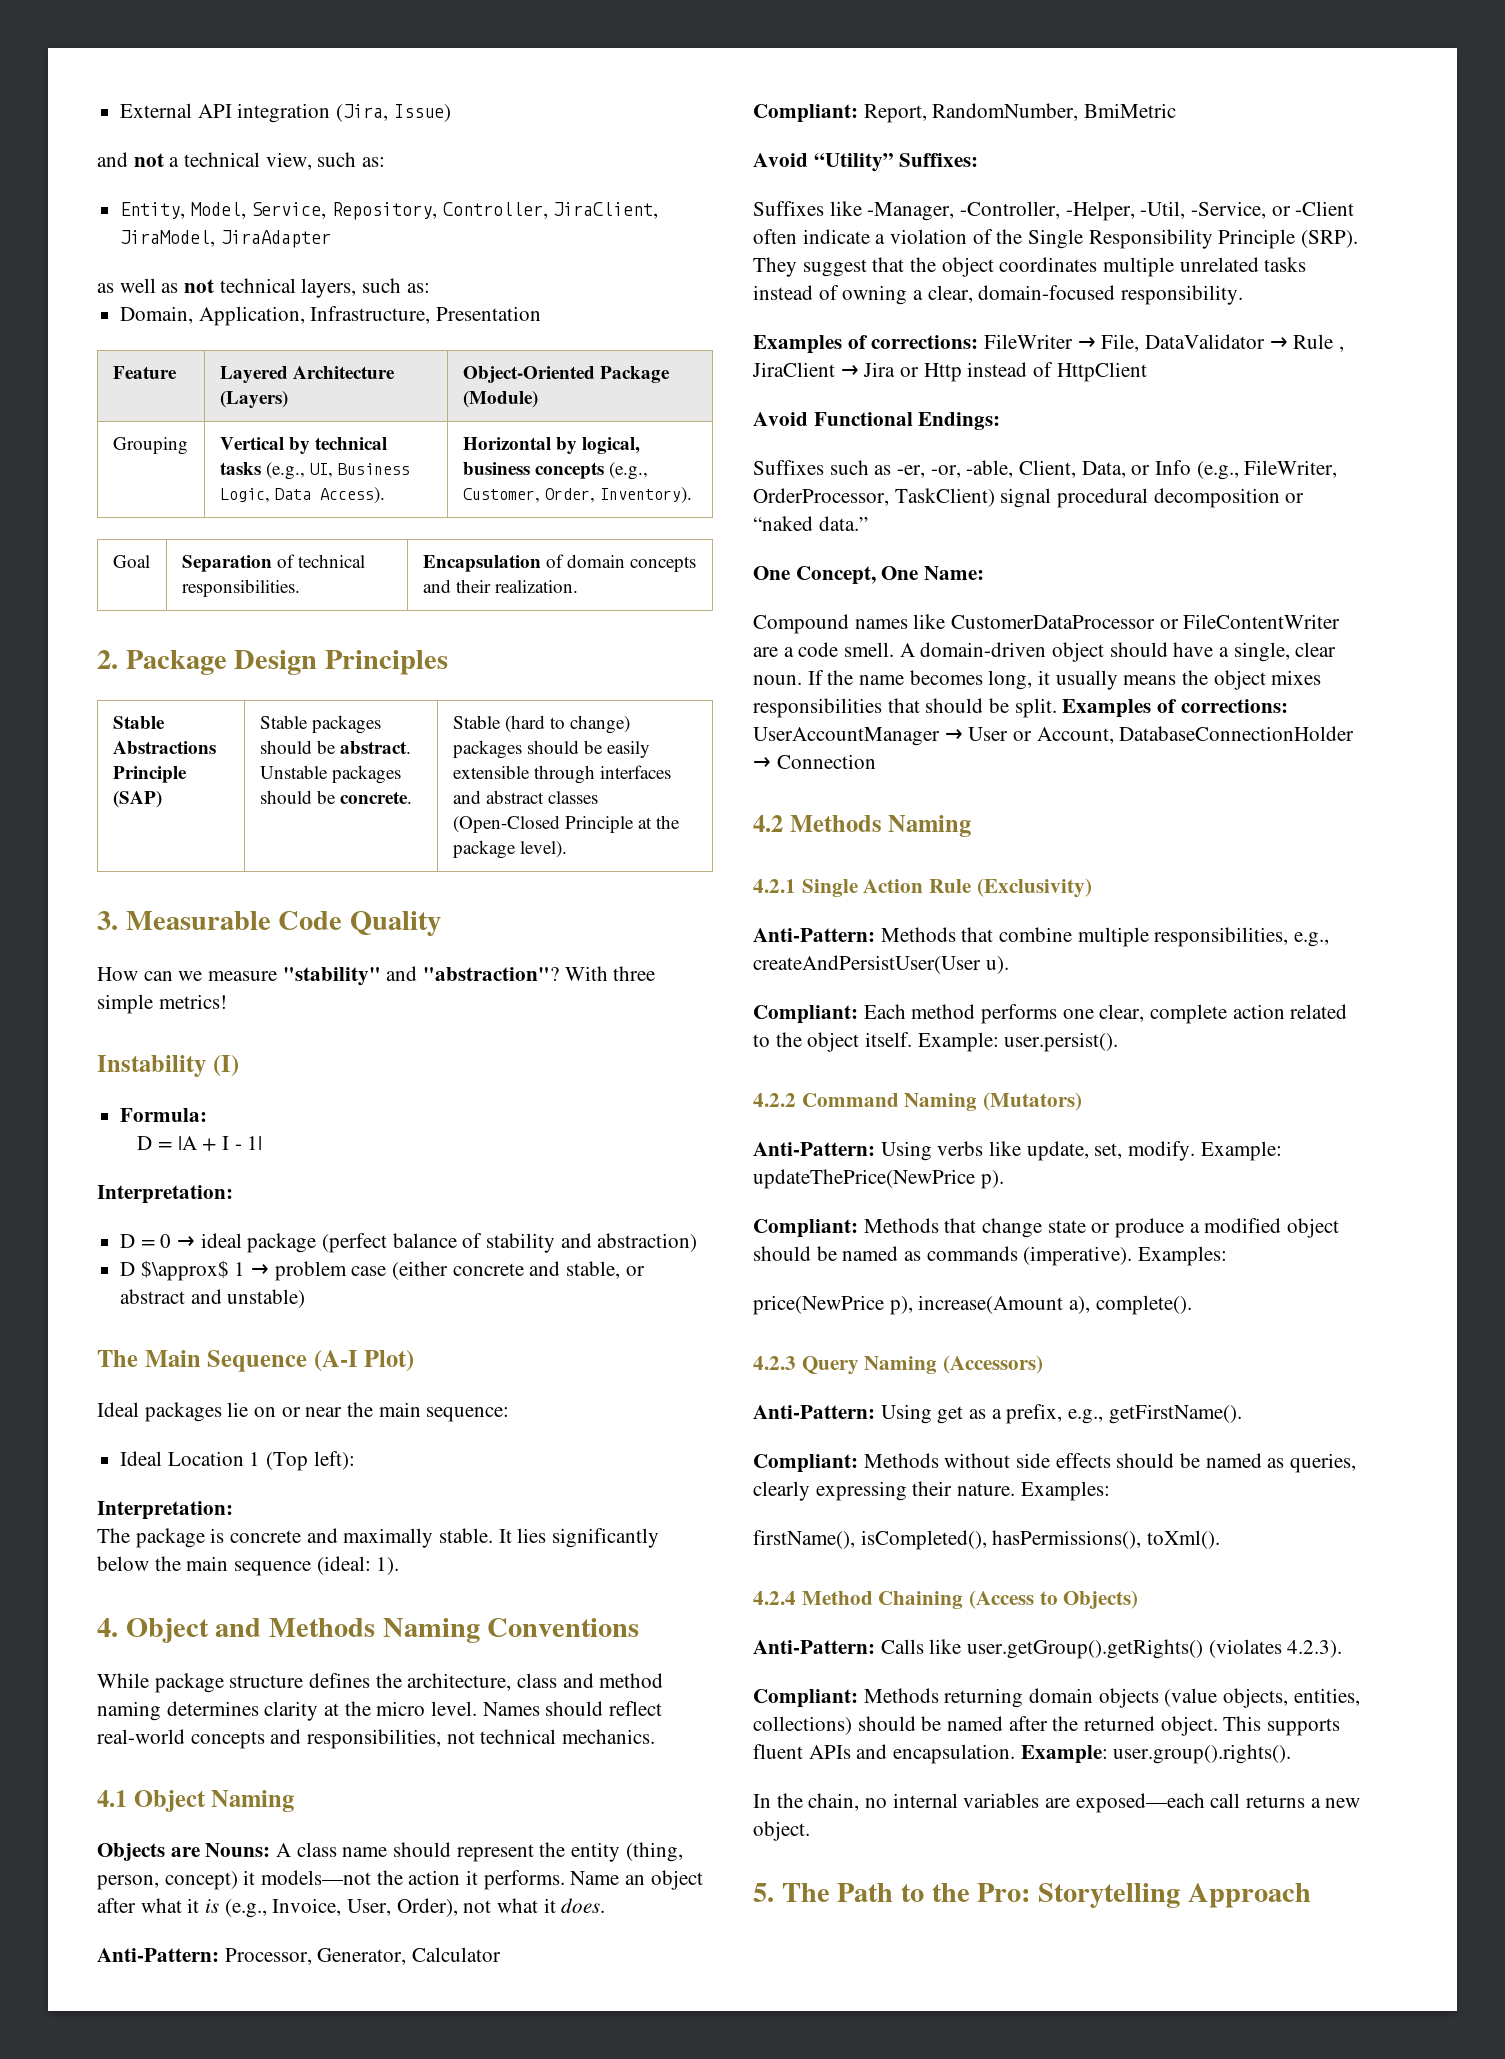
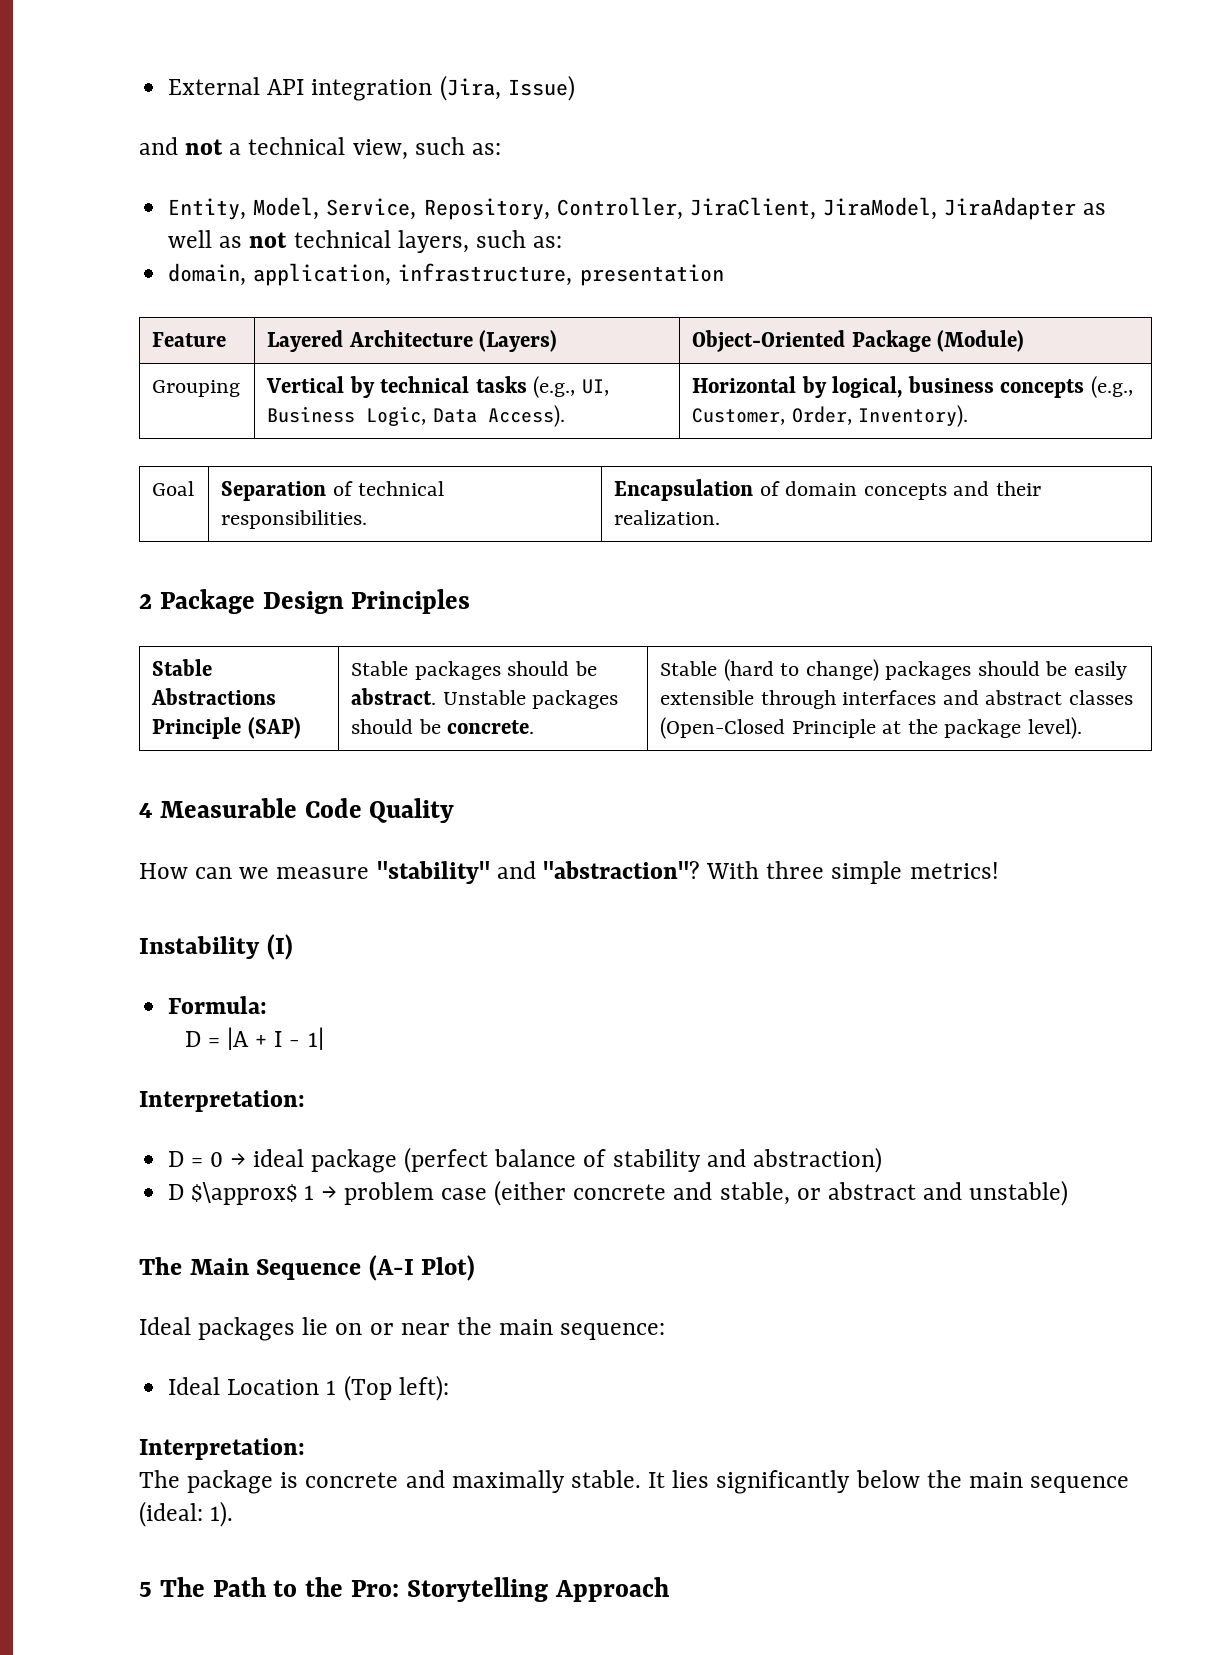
- Entity, Model, Service, Repository, Controller, JiraClient, JiraModel, JiraAdapter
- as well as not technical layers, such as:
+ Entity, Model, Service, Repository, Controller, JiraClient, JiraModel, JiraAdapter as well as not technical layers, such as:
- Domain, Application, Infrastructure, Presentation
+ domain, application, infrastructure, presentation
- 2. Package Design Principles
+ 2 Package Design Principles
- 3. Measurable Code Quality
+ 4 Measurable Code Quality
- 4. Object and Methods Naming Conventions
- While package structure defines the architecture, class and method naming determines clarity at the micro level. Names should reflect real-world concepts and responsibilities, not technical mechanics.
- 4.1 Object Naming
- Objects are Nouns: A class name should represent the entity (thing, person, concept) it models—not the action it performs. Name an object after what it is (e.g., Invoice, User, Order), not what it does.
- Anti-Pattern: Processor, Generator, Calculator
- Compliant: Report, RandomNumber, BmiMetric
- Avoid “Utility” Suffixes:
- Suffixes like -Manager, -Controller, -Helper, -Util, -Service, or -Client often indicate a violation of the Single Responsibility Principle (SRP). They suggest that the object coordinates multiple unrelated tasks instead of owning a clear, domain-focused responsibility.
- Examples of corrections: FileWriter → File, DataValidator → Rule , JiraClient → Jira or Http instead of HttpClient
- Avoid Functional Endings:
- Suffixes such as -er, -or, -able, Client, Data, or Info (e.g., FileWriter, OrderProcessor, TaskClient) signal procedural decomposition or “naked data.”
- One Concept, One Name:
- Compound names like CustomerDataProcessor or FileContentWriter are a code smell. A domain-driven object should have a single, clear noun. If the name becomes long, it usually means the object mixes responsibilities that should be split. Examples of corrections: UserAccountManager → User or Account, DatabaseConnectionHolder → Connection
- 4.2 Methods Naming
- 4.2.1 Single Action Rule (Exclusivity)
- Anti-Pattern: Methods that combine multiple responsibilities, e.g., createAndPersistUser(User u).
- Compliant: Each method performs one clear, complete action related to the object itself. Example: user.persist().
- 4.2.2 Command Naming (Mutators)
- Anti-Pattern: Using verbs like update, set, modify. Example: updateThePrice(NewPrice p).
- Compliant: Methods that change state or produce a modified object should be named as commands (imperative). Examples:
- price(NewPrice p), increase(Amount a), complete().
- 4.2.3 Query Naming (Accessors)
- Anti-Pattern: Using get as a prefix, e.g., getFirstName().
- Compliant: Methods without side effects should be named as queries, clearly expressing their nature. Examples:
- firstName(), isCompleted(), hasPermissions(), toXml().
- 4.2.4 Method Chaining (Access to Objects)
- Anti-Pattern: Calls like user.getGroup().getRights() (violates 4.2.3).
- Compliant: Methods returning domain objects (value objects, entities, collections) should be named after the returned object. This supports fluent APIs and encapsulation. Example: user.group().rights().
- In the chain, no internal variables are exposed—each call returns a new object.
- 5. The Path to the Pro: Storytelling Approach
+ 5 The Path to the Pro: Storytelling Approach

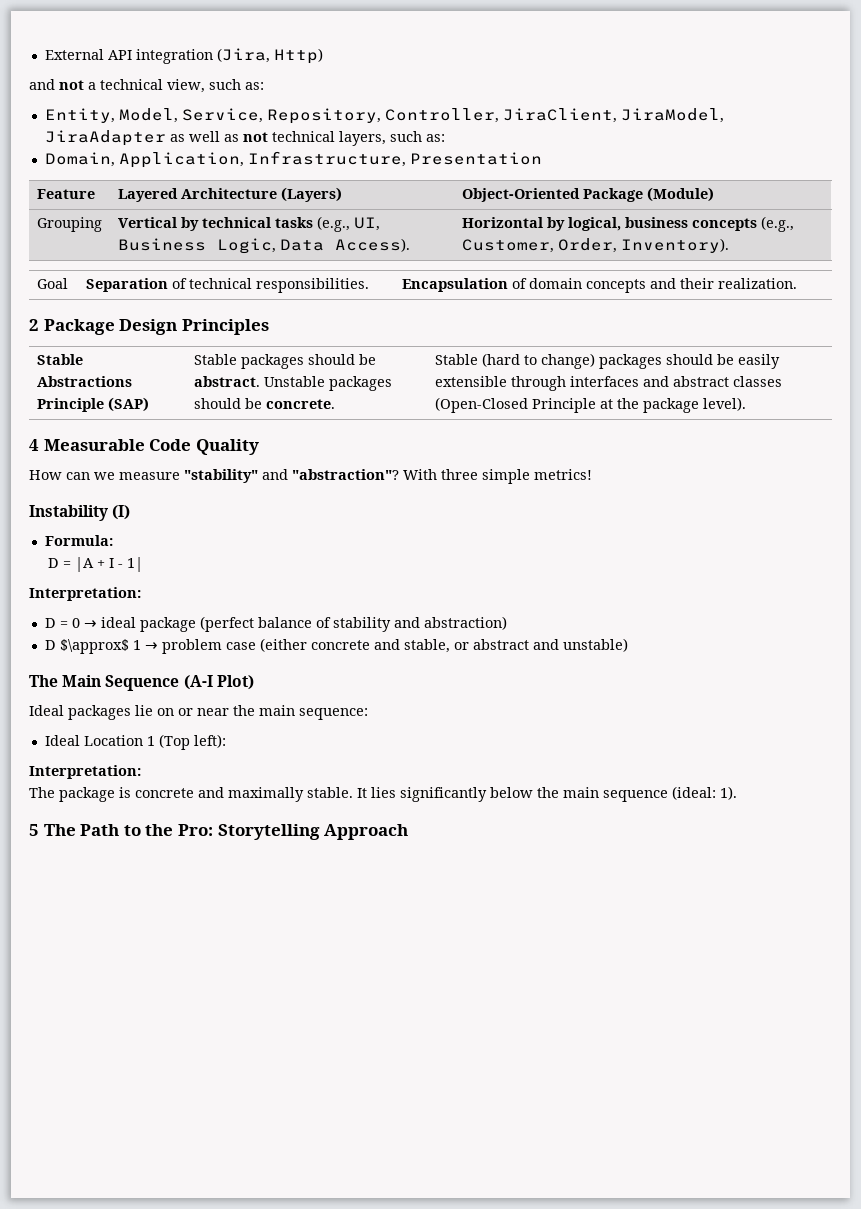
- External API integration (Jira, Issue)
+ External API integration (Jira, Http)
- domain, application, infrastructure, presentation
+ Domain, Application, Infrastructure, Presentation

